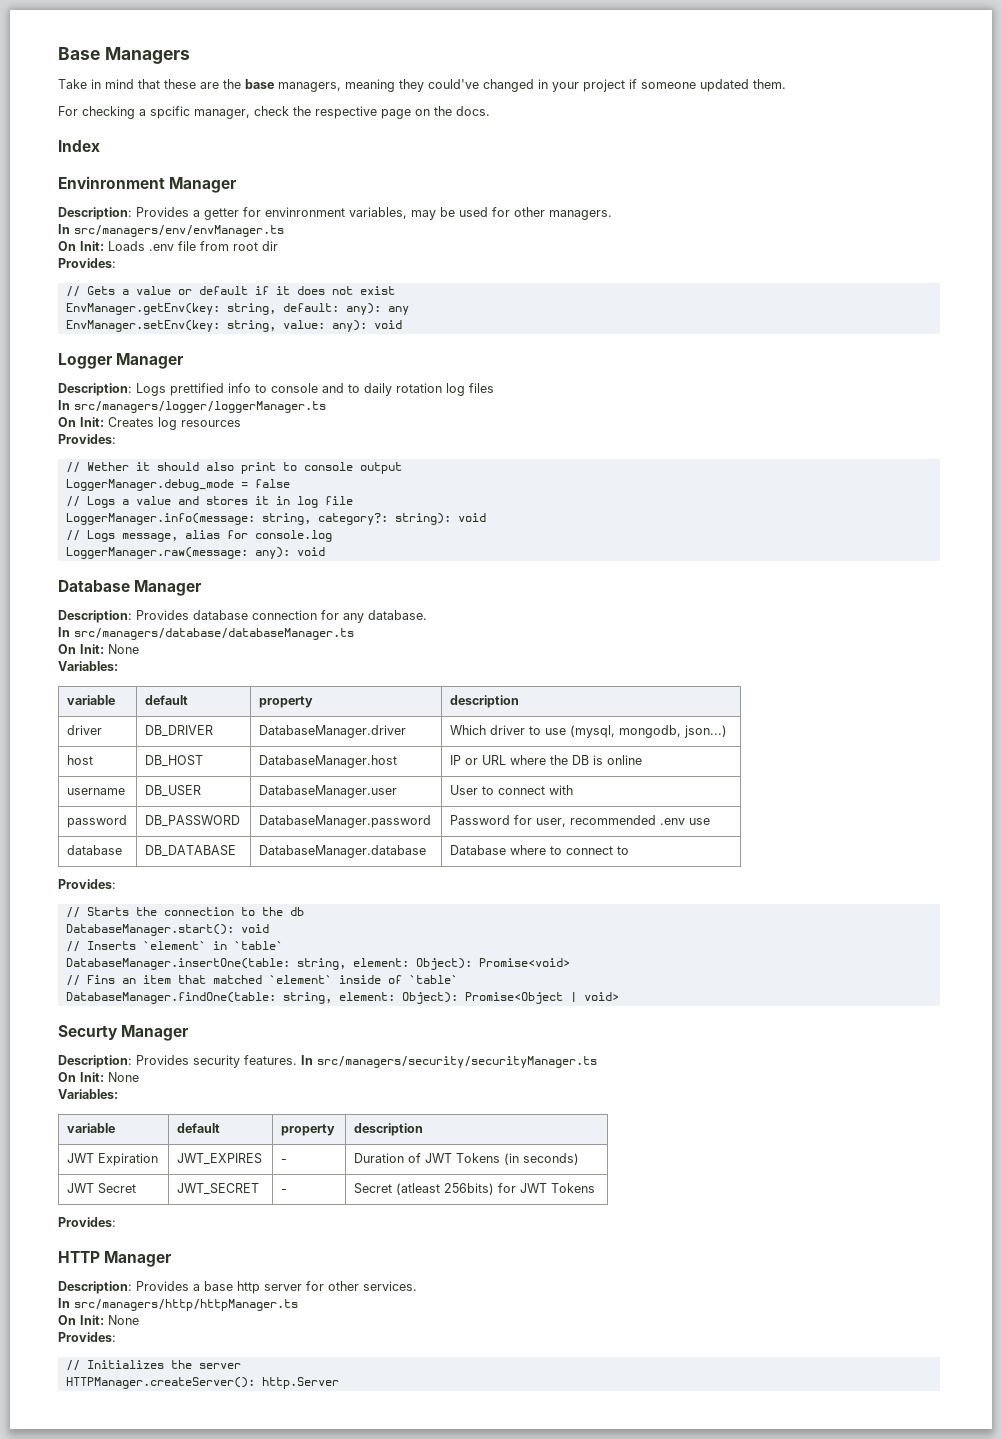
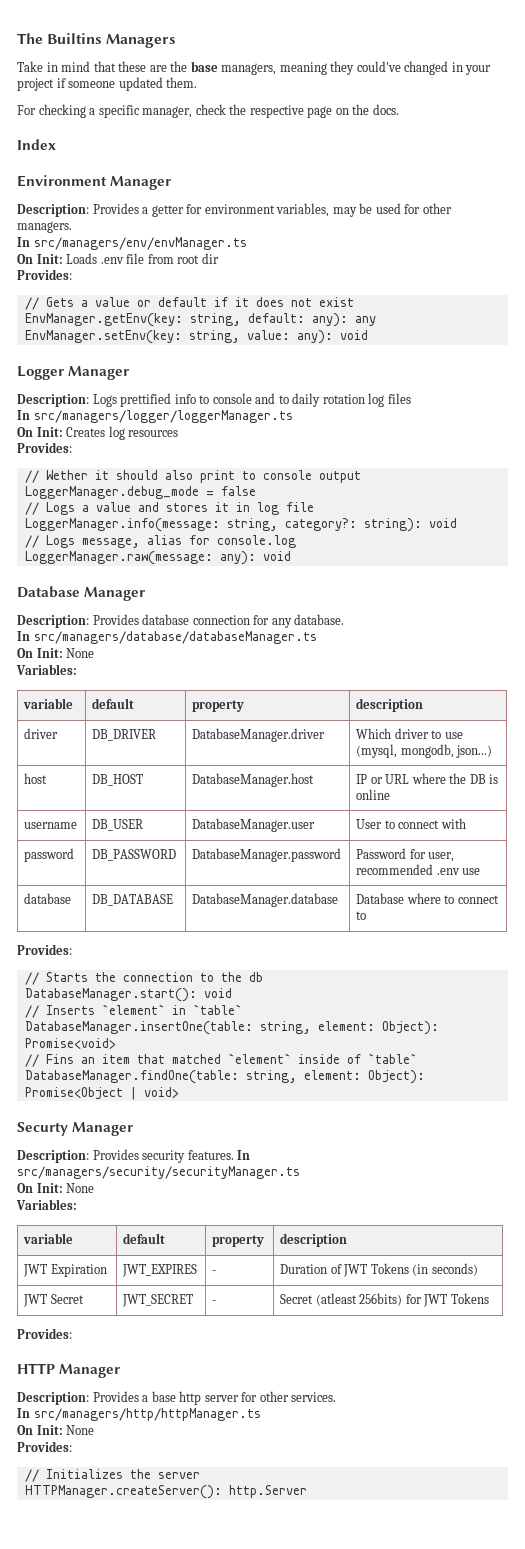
- Base Managers
+ The Builtins Managers
- For checking a spcific manager, check the respective page on the docs.
+ For checking a specific manager, check the respective page on the docs.
- Envinronment Manager
+ Environment Manager
- Description: Provides a getter for envinronment variables, may be used for other managers.
+ Description: Provides a getter for environment variables, may be used for other managers.

